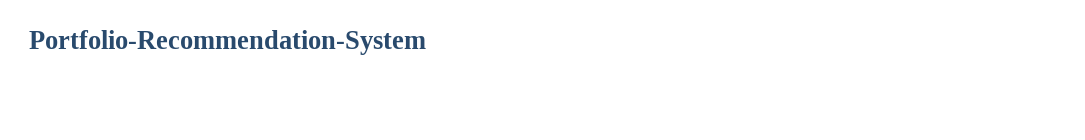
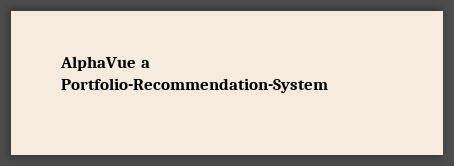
- Portfolio-Recommendation-System
+ AlphaVue a Portfolio-Recommendation-System

